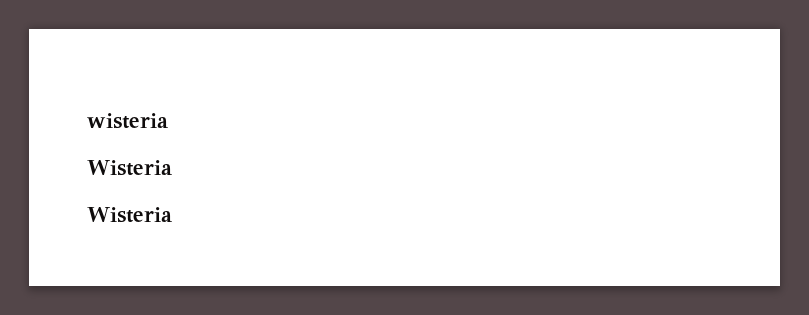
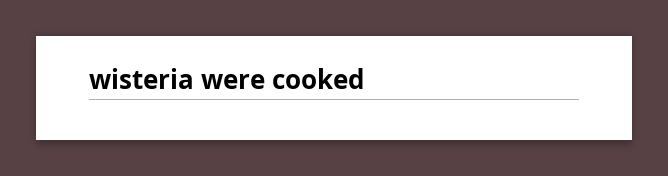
- wisteria
- Wisteria
- Wisteria
+ wisteria were cooked

